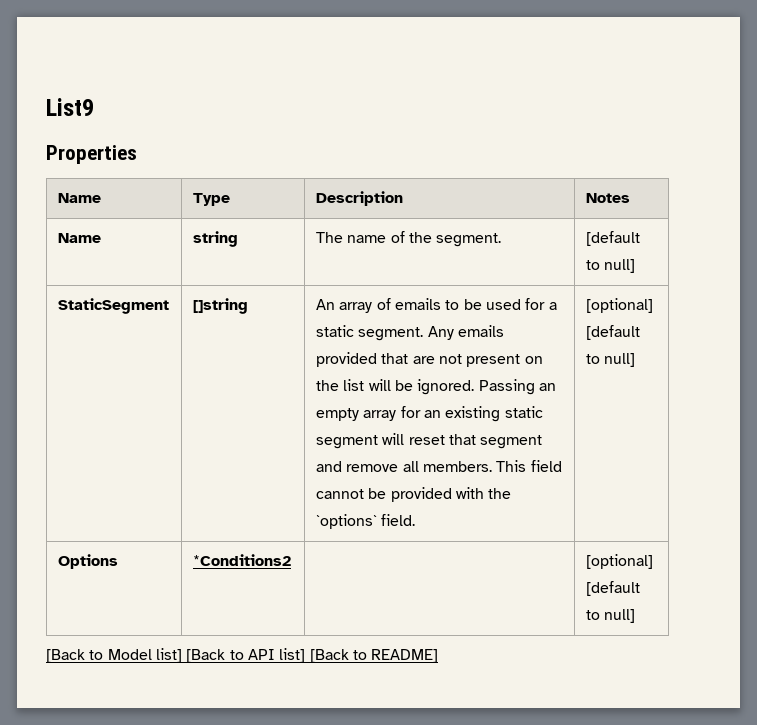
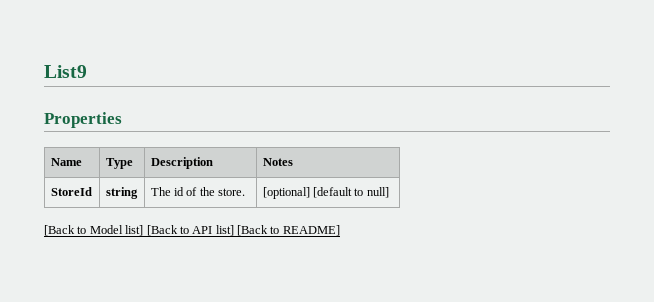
- Name | string | The name of the segment. | [default to null]
- StaticSegment | []string | An array of emails to be used for a static segment. Any emails provided that are not present on the list will be ignored. Passing an empty array for an existing static segment will reset that segment and remove all members. This field cannot be provided with the `options` field. | [optional] [default to null]
- Options | *Conditions2 | | [optional] [default to null]
+ StoreId | string | The id of the store. | [optional] [default to null]

